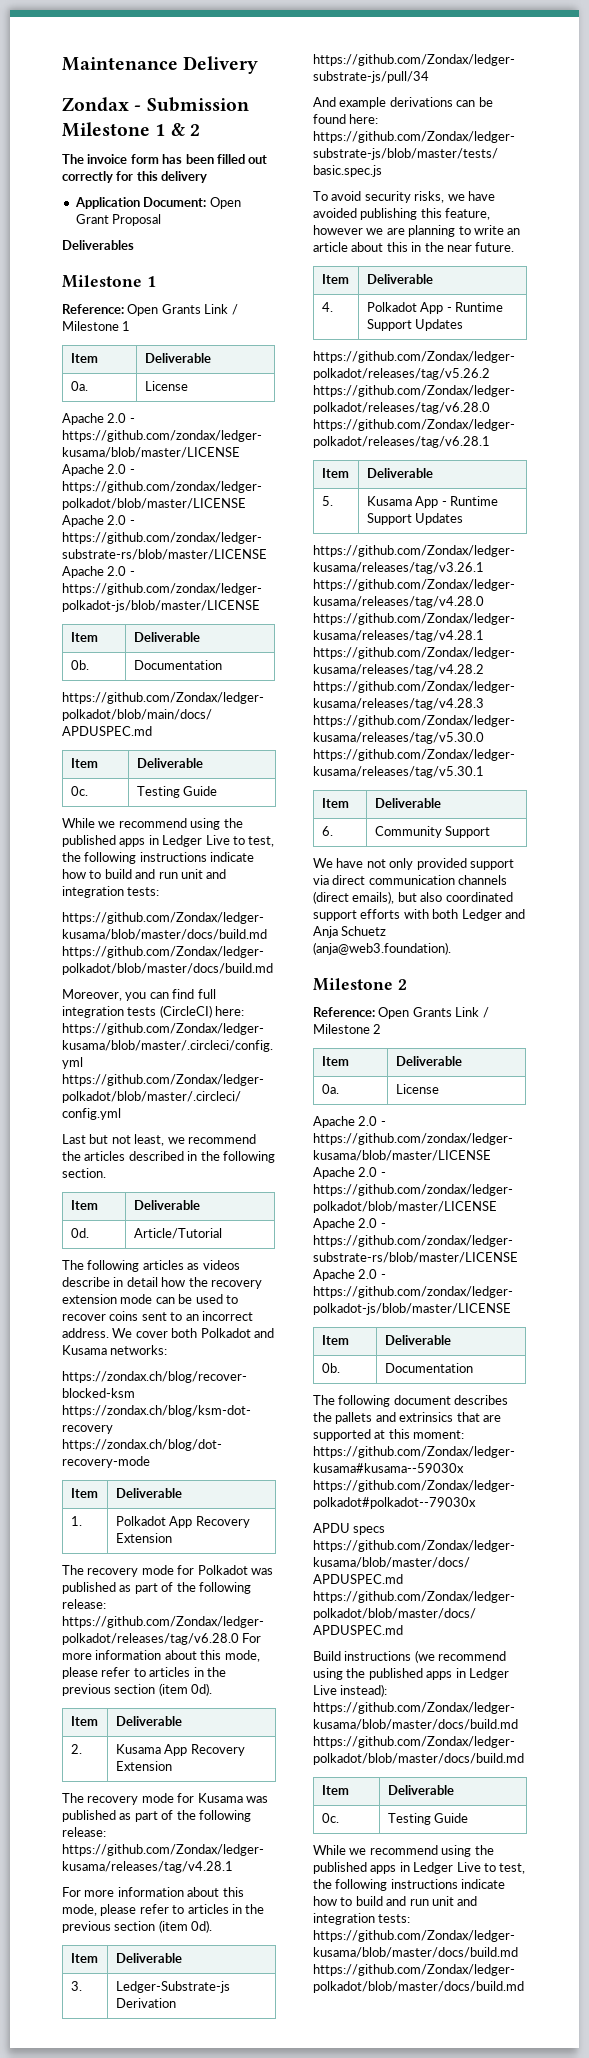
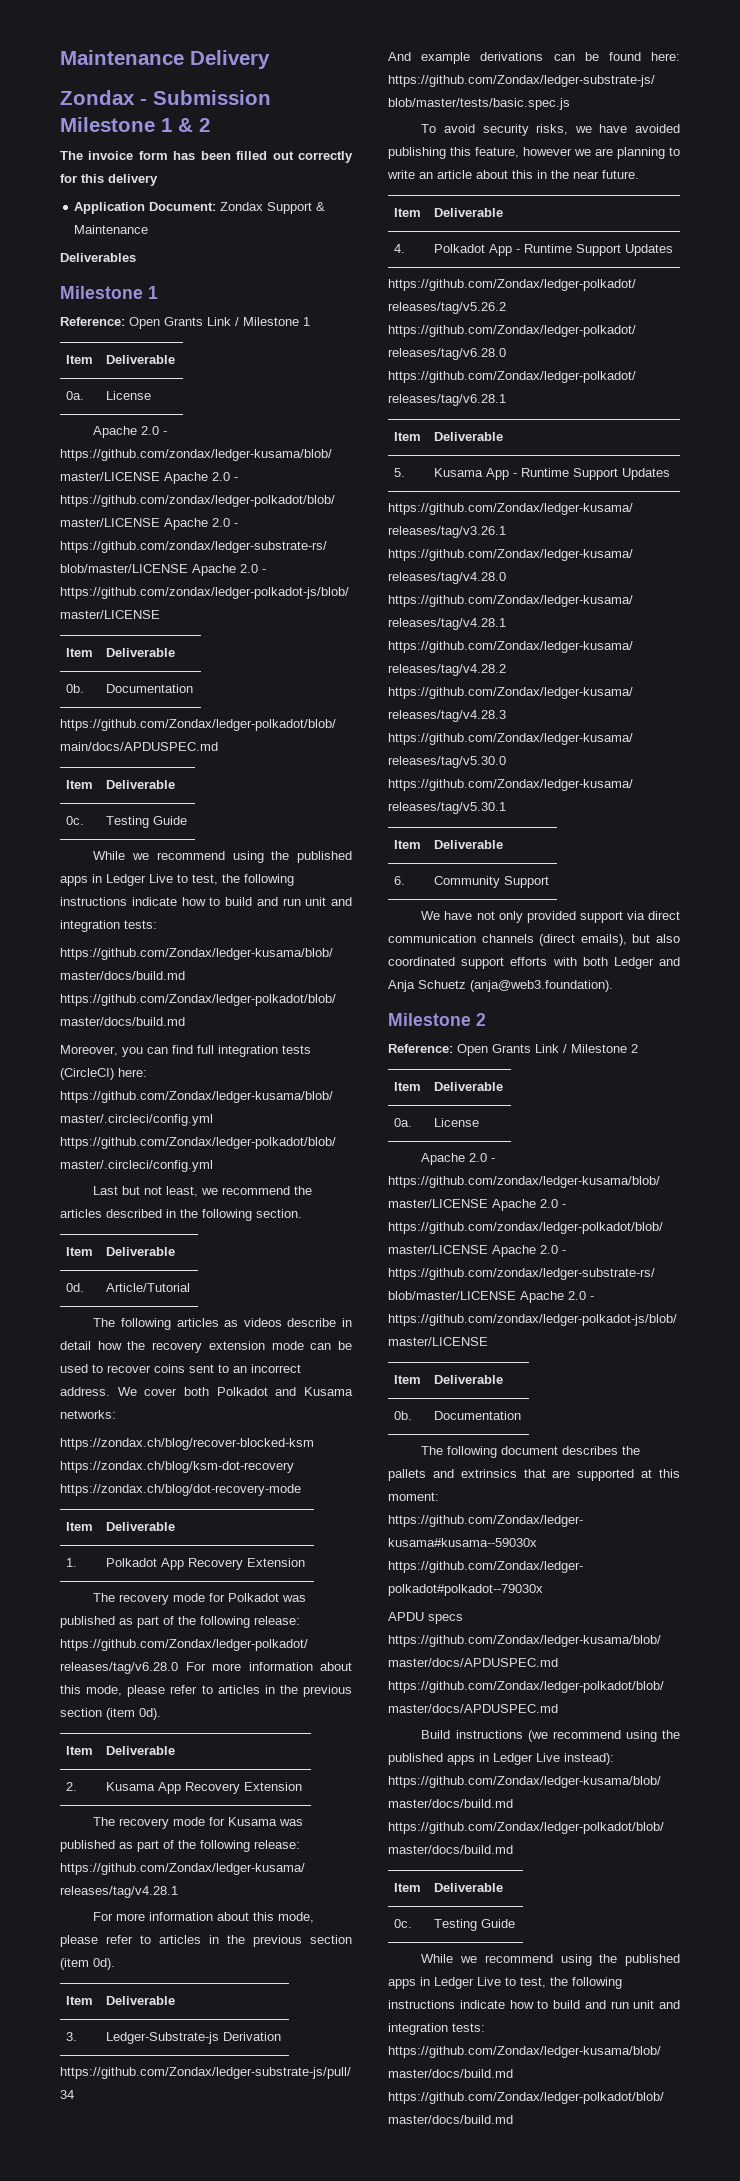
- Application Document: Open Grant Proposal
+ Application Document: Zondax Support & Maintenance

